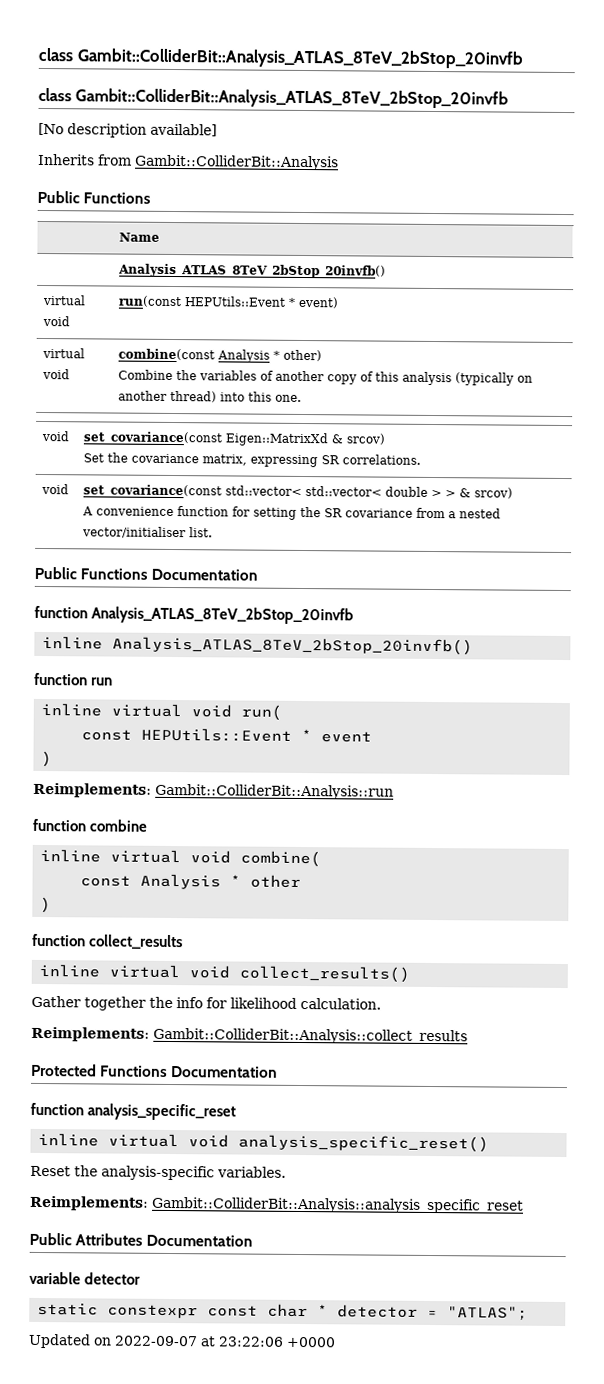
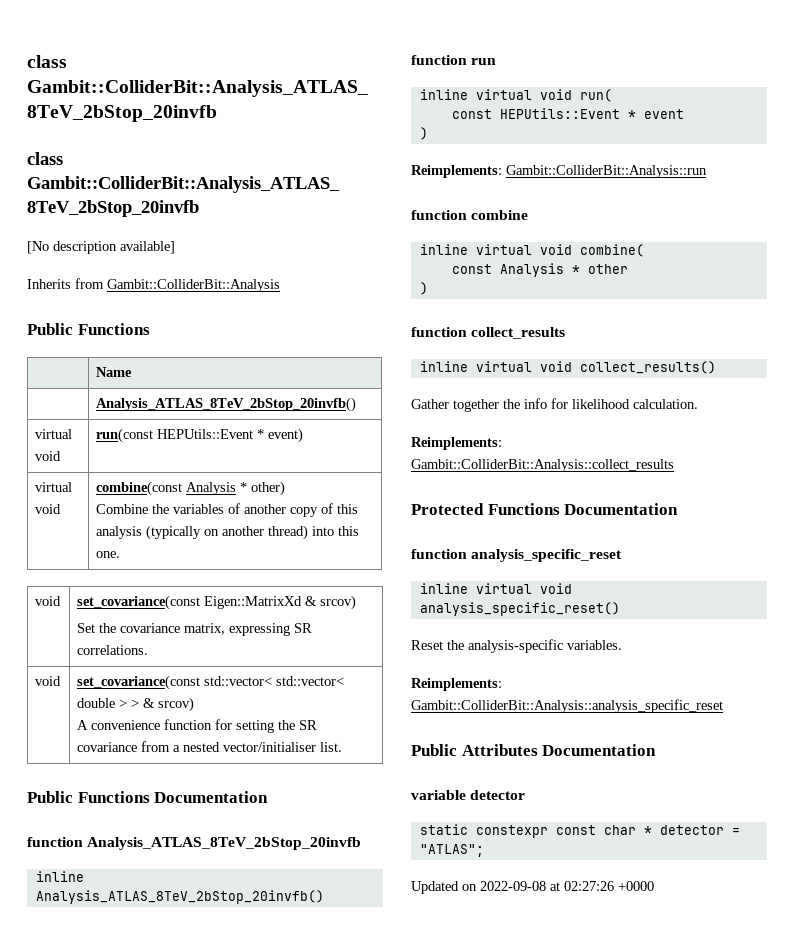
- Updated on 2022-09-07 at 23:22:06 +0000
+ Updated on 2022-09-08 at 02:27:26 +0000

